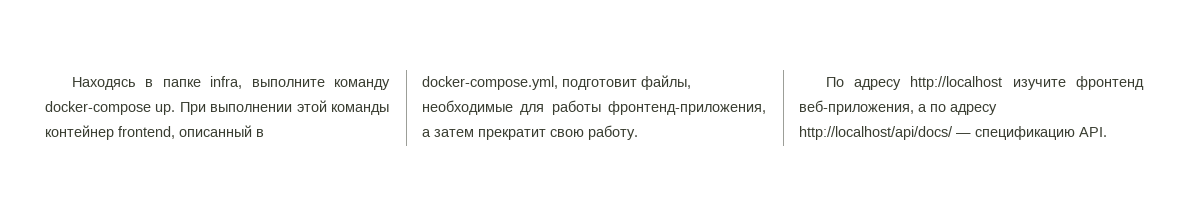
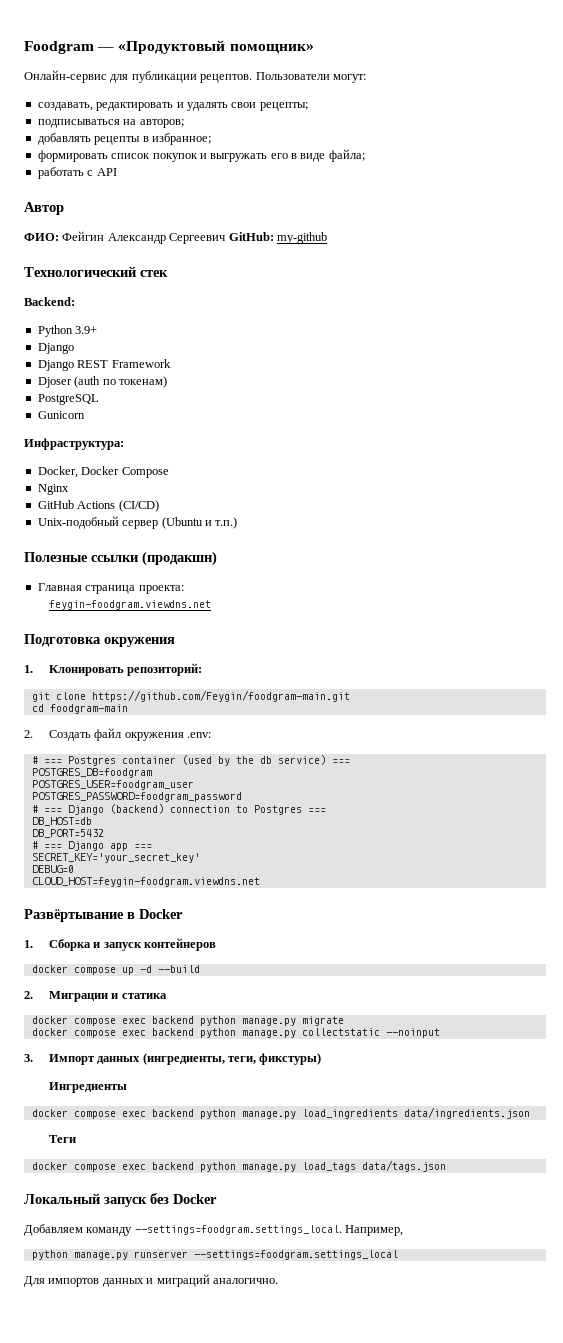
- Находясь в папке infra, выполните команду docker-compose up. При выполнении этой команды контейнер frontend, описанный в docker-compose.yml, подготовит файлы, необходимые для работы фронтенд-приложения, а затем прекратит свою работу.
- По адресу http://localhost изучите фронтенд веб-приложения, а по адресу http://localhost/api/docs/ — спецификацию API.
+ Foodgram — «Продуктовый помощник»
+ Онлайн-сервис для публикации рецептов. Пользователи могут:
+ создавать, редактировать и удалять свои рецепты;
+ подписываться на авторов;
+ добавлять рецепты в избранное;
+ формировать список покупок и выгружать его в виде файла;
+ работать с API
+ Автор
+ ФИО: Фейгин Александр Сергеевич GitHub: my-github
+ Технологический стек
+ Backend:
+ Python 3.9+
+ Django
+ Django REST Framework
+ Djoser (auth по токенам)
+ PostgreSQL
+ Gunicorn
+ Инфраструктура:
+ Docker, Docker Compose
+ Nginx
+ GitHub Actions (CI/CD)
+ Unix-подобный сервер (Ubuntu и т.п.)
+ Полезные ссылки (продакшн)
+ Главная страница проекта:
+ feygin-foodgram.viewdns.net
+ Подготовка окружения
+ 1. Клонировать репозиторий:
+ git clone https://github.com/Feygin/foodgram-main.git
+ cd foodgram-main
+ 2. Создать файл окружения .env:
+ # === Postgres container (used by the db service) ===
+ POSTGRES_DB=foodgram
+ POSTGRES_USER=foodgram_user
+ POSTGRES_PASSWORD=foodgram_password
+ # === Django (backend) connection to Postgres ===
+ DB_HOST=db
+ DB_PORT=5432
+ # === Django app ===
+ SECRET_KEY='your_secret_key'
+ DEBUG=0
+ CLOUD_HOST=feygin-foodgram.viewdns.net
+ Развёртывание в Docker
+ 1. Сборка и запуск контейнеров
+ docker compose up -d --build
+ 2. Миграции и статика
+ docker compose exec backend python manage.py migrate
+ docker compose exec backend python manage.py collectstatic --noinput
+ 3. Импорт данных (ингредиенты, теги, фикстуры)
+ Ингредиенты
+ docker compose exec backend python manage.py load_ingredients data/ingredients.json
+ Теги
+ docker compose exec backend python manage.py load_tags data/tags.json
+ Локальный запуск без Docker
+ Добавляем команду --settings=foodgram.settings_local. Например,
+ python manage.py runserver --settings=foodgram.settings_local
+ Для импортов данных и миграций аналогично.

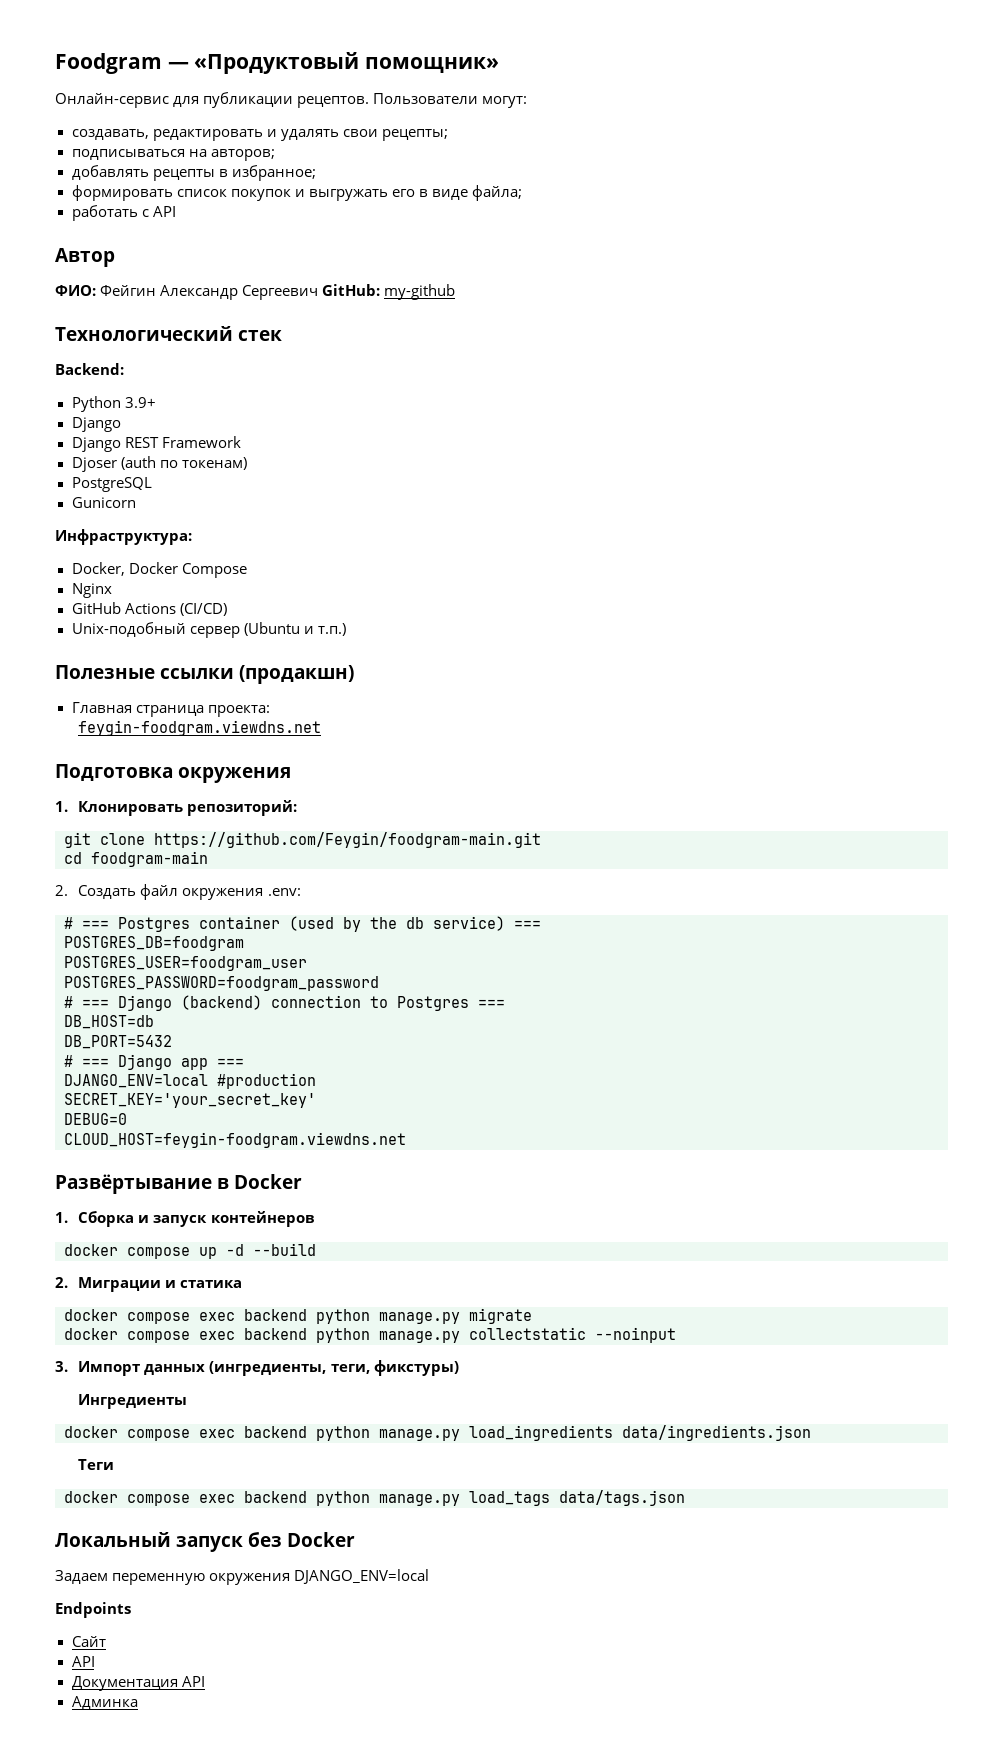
+ DJANGO_ENV=local #production
- Добавляем команду --settings=foodgram.settings_local. Например,
- python manage.py runserver --settings=foodgram.settings_local
- Для импортов данных и миграций аналогично.
+ Задаем переменную окружения DJANGO_ENV=local
+ Endpoints
+ Сайт
+ API
+ Документация API
+ Админка

